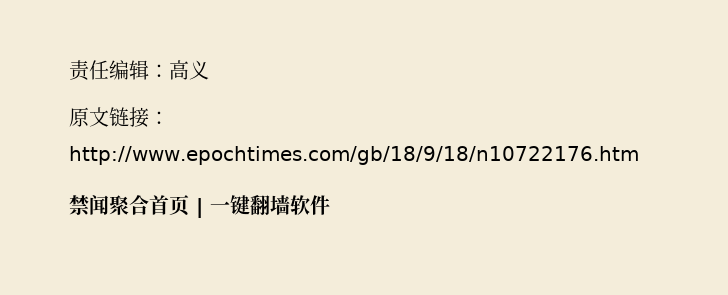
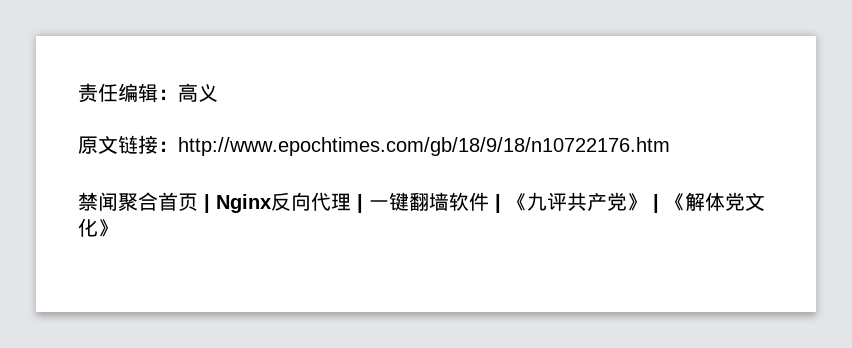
- 禁闻聚合首页 | 一键翻墙软件
+ 禁闻聚合首页 | Nginx反向代理 | 一键翻墙软件 | 《九评共产党》 | 《解体党文化》

